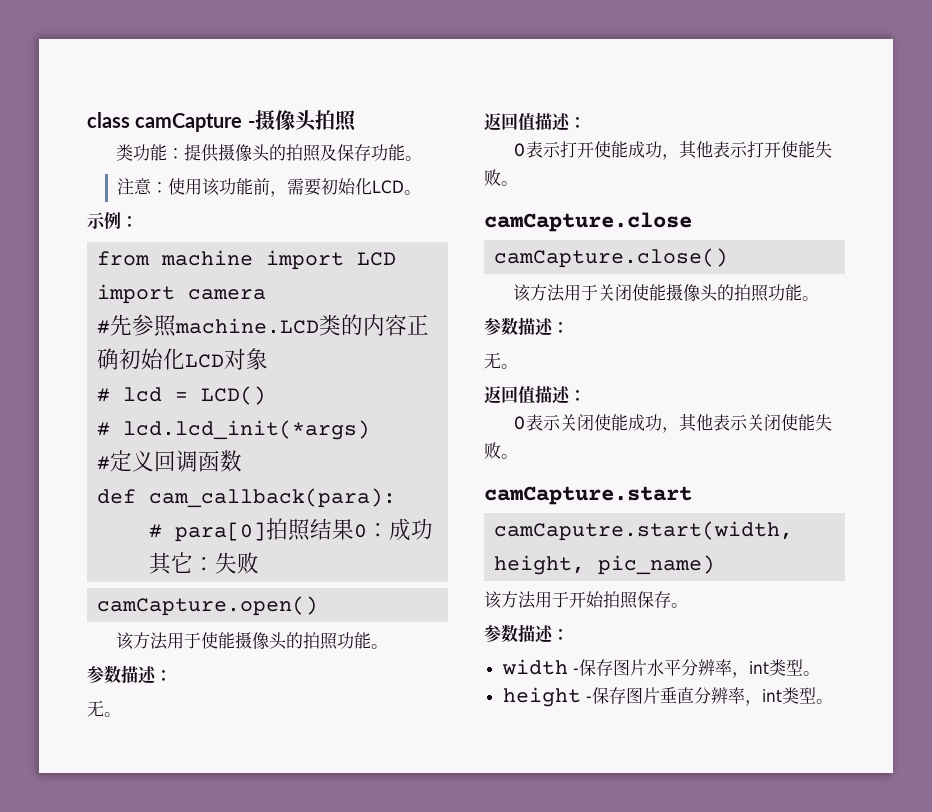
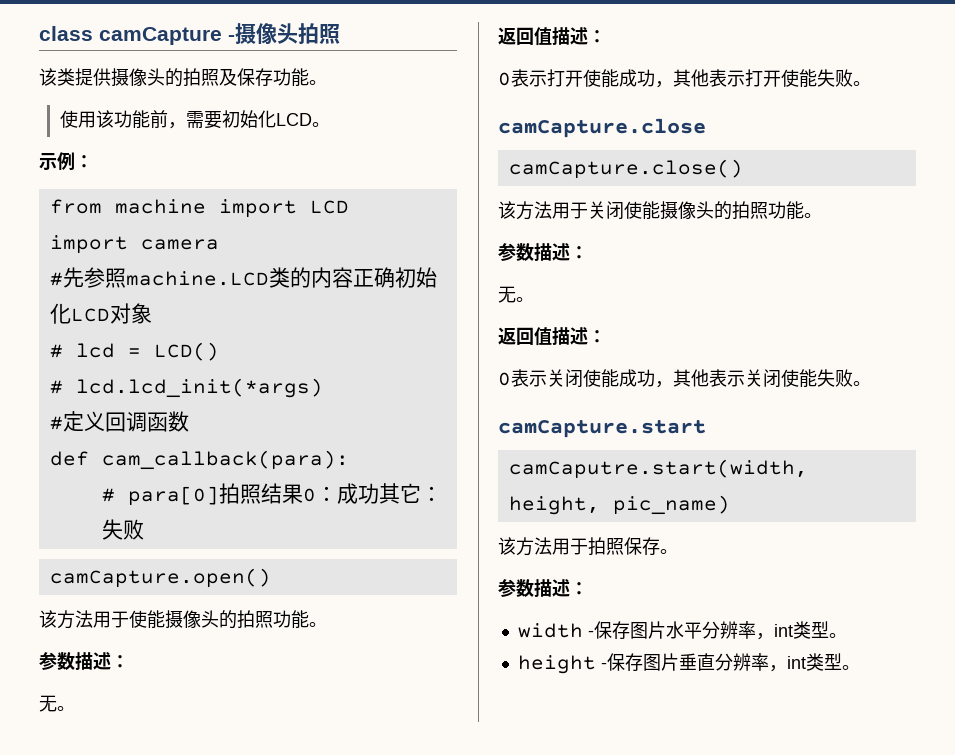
- 类功能：提供摄像头的拍照及保存功能。
+ 该类提供摄像头的拍照及保存功能。
- 注意：使用该功能前，需要初始化LCD。
+ 使用该功能前，需要初始化LCD。
- 该方法用于开始拍照保存。
+ 该方法用于拍照保存。

